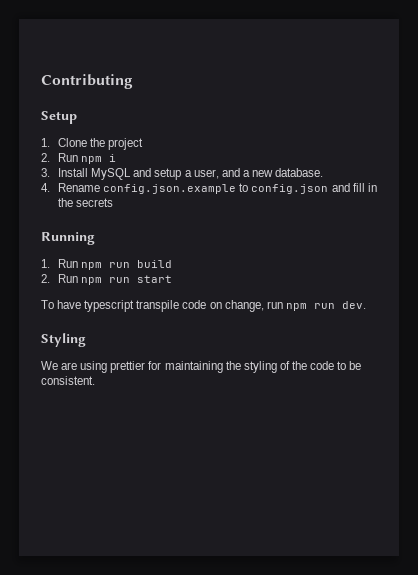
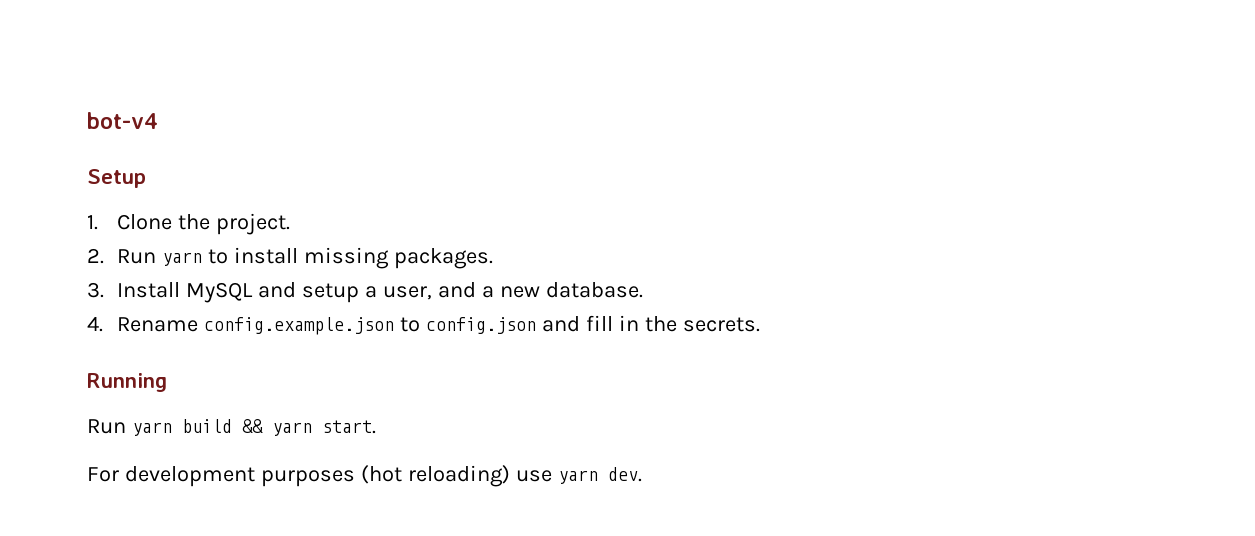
- Contributing
+ bot-v4
- 1. Clone the project
- 2. Run npm i
+ 1. Clone the project.
+ 2. Run yarn to install missing packages.
- 4. Rename config.json.example to config.json and fill in the secrets
+ 4. Rename config.example.json to config.json and fill in the secrets.
- 1. Run npm run build
- 2. Run npm run start
- To have typescript transpile code on change, run npm run dev.
- Styling
- We are using prettier for maintaining the styling of the code to be consistent.
+ Run yarn build && yarn start.
+ For development purposes (hot reloading) use yarn dev.

